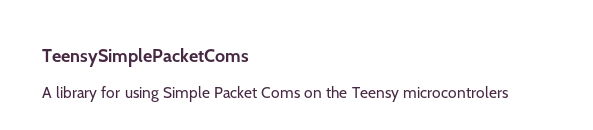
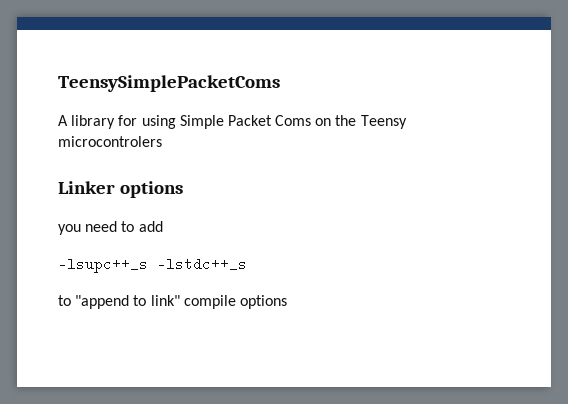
+ Linker options
+ you need to add
+ -lsupc++_s -lstdc++_s
+ to "append to link" compile options

